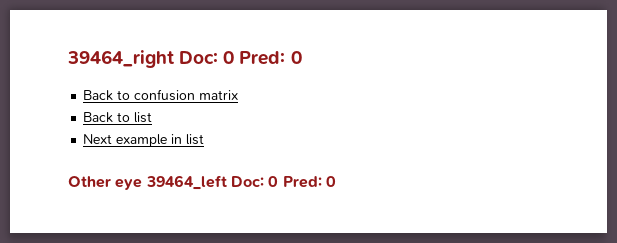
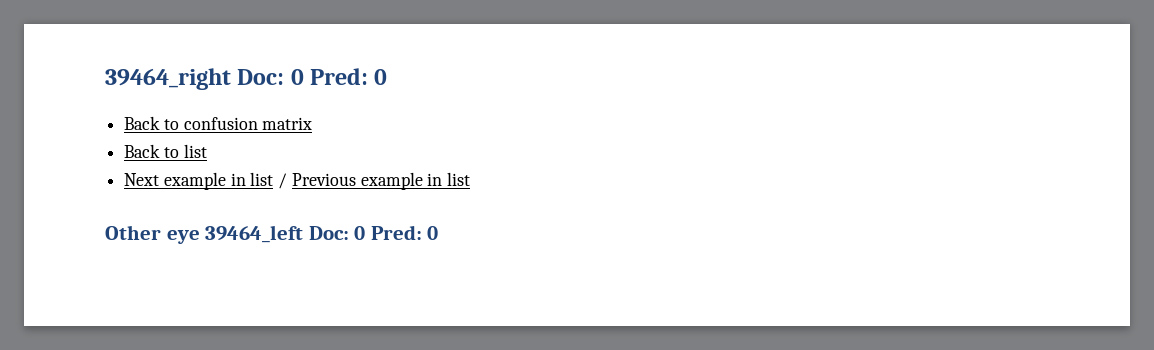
- Next example in list
+ Next example in list / Previous example in list

